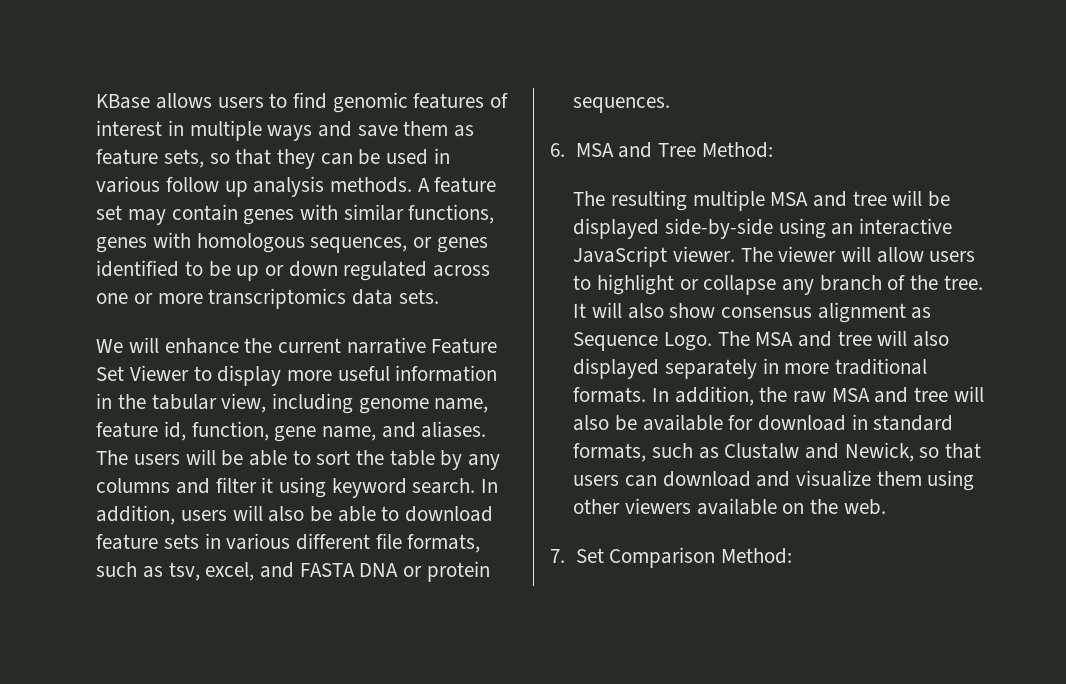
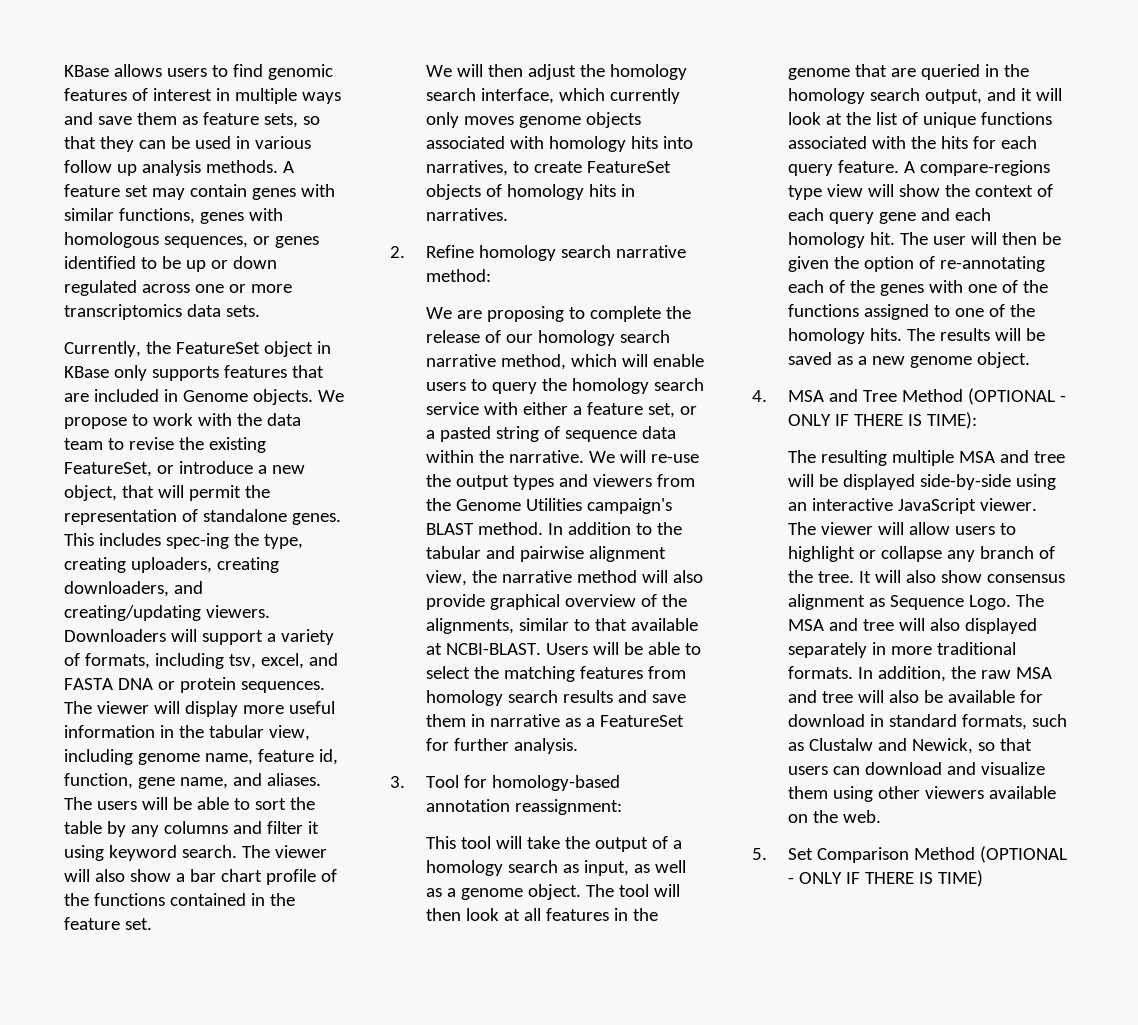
- We will enhance the current narrative Feature Set Viewer to display more useful information in the tabular view, including genome name, feature id, function, gene name, and aliases.
+ Currently, the FeatureSet object in KBase only supports features that are included in Genome objects. We propose to work with the data team to revise the existing FeatureSet, or introduce a new object, that will permit the representation of standalone genes. This includes spec-ing the type, creating uploaders, creating downloaders, and creating/updating viewers. Downloaders will support a variety of formats, including tsv, excel, and FASTA DNA or protein sequences. The viewer will display more useful information in the tabular view, including genome name, feature id, function, gene name, and aliases.
- In addition, users will also be able to download feature sets in various different file formats, such as tsv, excel, and FASTA DNA or protein sequences.
- 6. MSA and Tree Method:
+ The viewer will also show a bar chart profile of the functions contained in the feature set.
+ We will then adjust the homology search interface, which currently only moves genome objects associated with homology hits into narratives, to create FeatureSet objects of homology hits in narratives.
+ 2. Refine homology search narrative method:
+ We are proposing to complete the release of our homology search narrative method, which will enable users to query the homology search service with either a feature set, or a pasted string of sequence data within the narrative. We will re-use the output types and viewers from the Genome Utilities campaign's BLAST method. In addition to the tabular and pairwise alignment view, the narrative method will also provide graphical overview of the alignments, similar to that available at NCBI-BLAST. Users will be able to select the matching features from homology search results and save them in narrative as a FeatureSet for further analysis.
+ 3. Tool for homology-based annotation reassignment:
+ This tool will take the output of a homology search as input, as well as a genome object. The tool will then look at all features in the genome that are queried in the homology search output, and it will look at the list of unique functions associated with the hits for each query feature. A compare-regions type view will show the context of each query gene and each homology hit. The user will then be given the option of re-annotating each of the genes with one of the functions assigned to one of the homology hits. The results will be saved as a new genome object.
+ 4. MSA and Tree Method (OPTIONAL - ONLY IF THERE IS TIME):
- 7. Set Comparison Method:
+ 5. Set Comparison Method (OPTIONAL - ONLY IF THERE IS TIME)

